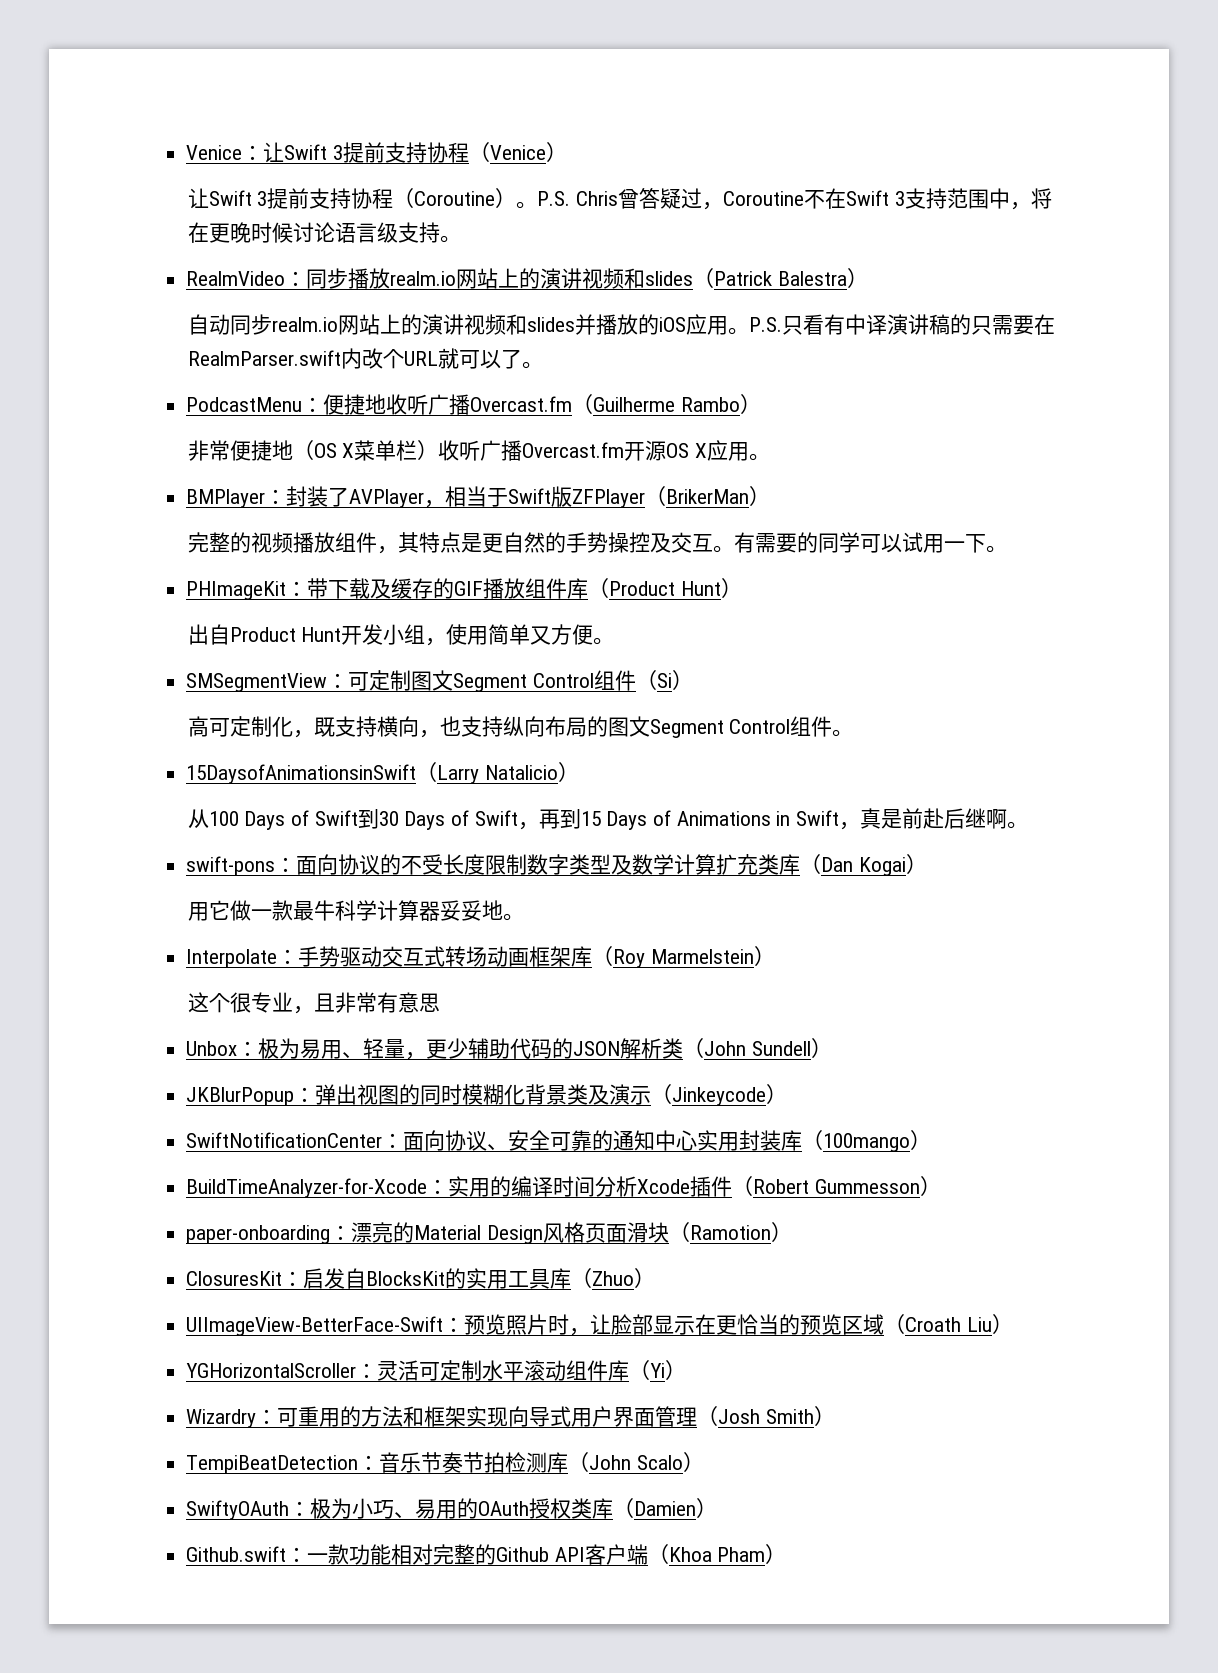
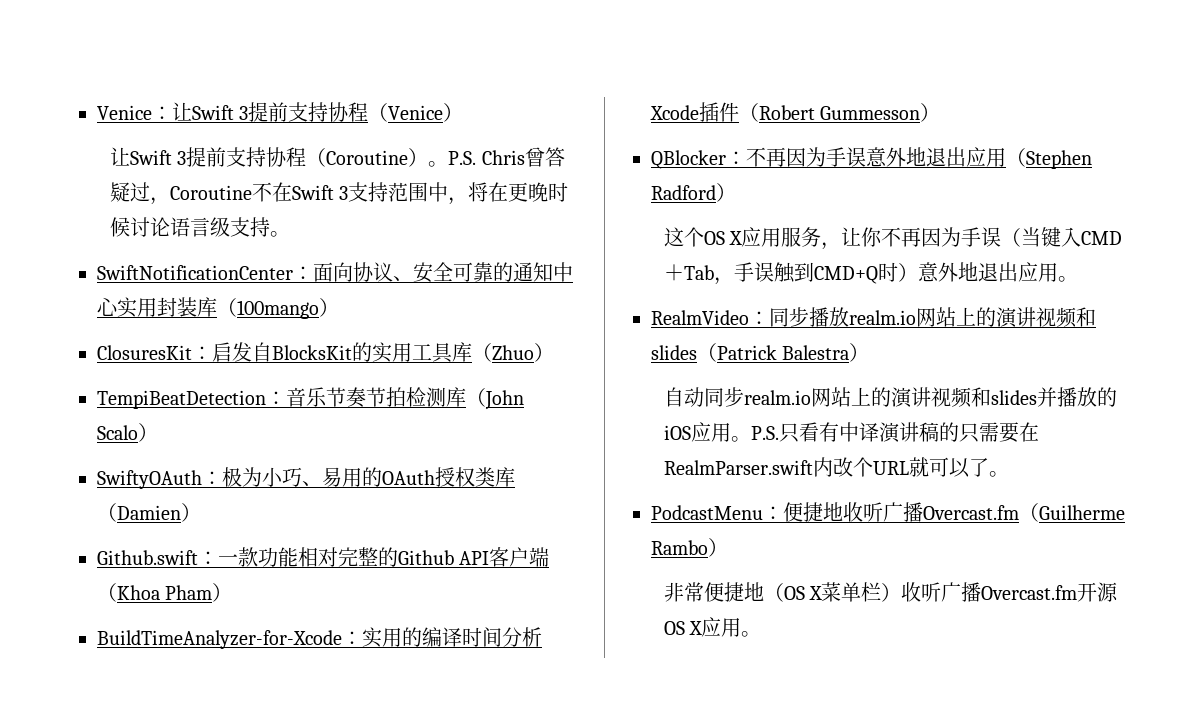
+ SwiftNotificationCenter：面向协议、安全可靠的通知中心实用封装库（100mango）
+ ClosuresKit：启发自BlocksKit的实用工具库（Zhuo）
+ TempiBeatDetection：音乐节奏节拍检测库（John Scalo）
+ SwiftyOAuth：极为小巧、易用的OAuth授权类库（Damien）
+ Github.swift：一款功能相对完整的Github API客户端（Khoa Pham）
+ BuildTimeAnalyzer-for-Xcode：实用的编译时间分析Xcode插件（Robert Gummesson）
+ QBlocker：不再因为手误意外地退出应用（Stephen Radford）
+ 这个OS X应用服务，让你不再因为手误（当键入CMD＋Tab，手误触到CMD+Q时）意外地退出应用。
- BMPlayer：封装了AVPlayer，相当于Swift版ZFPlayer（BrikerMan）
- 完整的视频播放组件，其特点是更自然的手势操控及交互。有需要的同学可以试用一下。
- PHImageKit：带下载及缓存的GIF播放组件库（Product Hunt）
- 出自Product Hunt开发小组，使用简单又方便。
- SMSegmentView：可定制图文Segment Control组件（Si）
- 高可定制化，既支持横向，也支持纵向布局的图文Segment Control组件。
- 15DaysofAnimationsinSwift（Larry Natalicio）
- 从100 Days of Swift到30 Days of Swift，再到15 Days of Animations in Swift，真是前赴后继啊。
- swift-pons：面向协议的不受长度限制数字类型及数学计算扩充类库（Dan Kogai）
- 用它做一款最牛科学计算器妥妥地。
- Interpolate：手势驱动交互式转场动画框架库（Roy Marmelstein）
- 这个很专业，且非常有意思
- Unbox：极为易用、轻量，更少辅助代码的JSON解析类（John Sundell）
- JKBlurPopup：弹出视图的同时模糊化背景类及演示（Jinkeycode）
- SwiftNotificationCenter：面向协议、安全可靠的通知中心实用封装库（100mango）
- BuildTimeAnalyzer-for-Xcode：实用的编译时间分析Xcode插件（Robert Gummesson）
- paper-onboarding：漂亮的Material Design风格页面滑块（Ramotion）
- ClosuresKit：启发自BlocksKit的实用工具库（Zhuo）
- UIImageView-BetterFace-Swift：预览照片时，让脸部显示在更恰当的预览区域（Croath Liu）
- YGHorizontalScroller：灵活可定制水平滚动组件库（Yi）
- Wizardry：可重用的方法和框架实现向导式用户界面管理（Josh Smith）
- TempiBeatDetection：音乐节奏节拍检测库（John Scalo）
- SwiftyOAuth：极为小巧、易用的OAuth授权类库（Damien）
- Github.swift：一款功能相对完整的Github API客户端（Khoa Pham）

